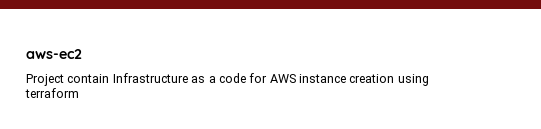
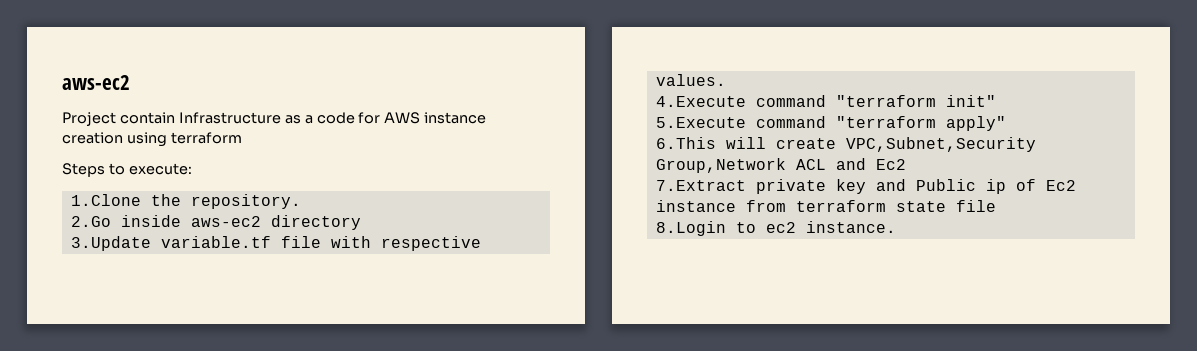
+ Steps to execute:
+ 1.Clone the repository.
+ 2.Go inside aws-ec2 directory
+ 3.Update variable.tf file with respective values.
+ 4.Execute command "terraform init"
+ 5.Execute command "terraform apply"
+ 6.This will create VPC,Subnet,Security Group,Network ACL and Ec2
+ 7.Extract private key and Public ip of Ec2 instance from terraform state file
+ 8.Login to ec2 instance.

